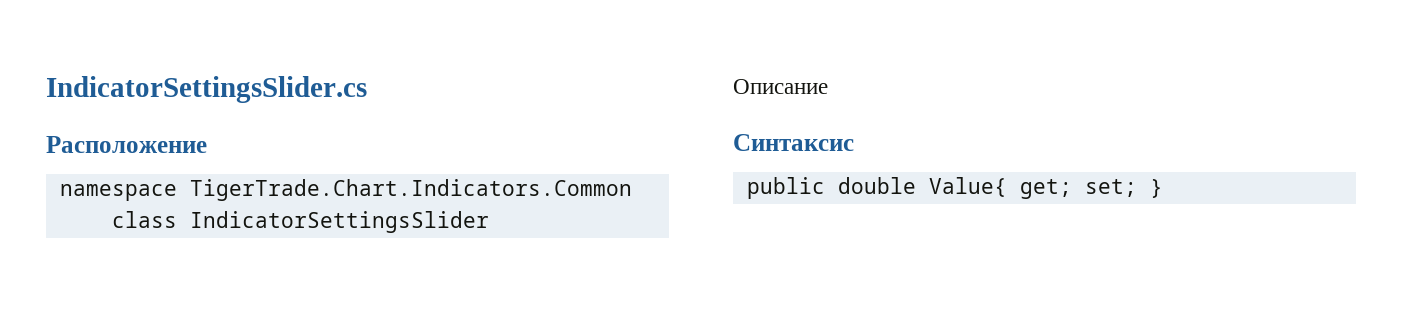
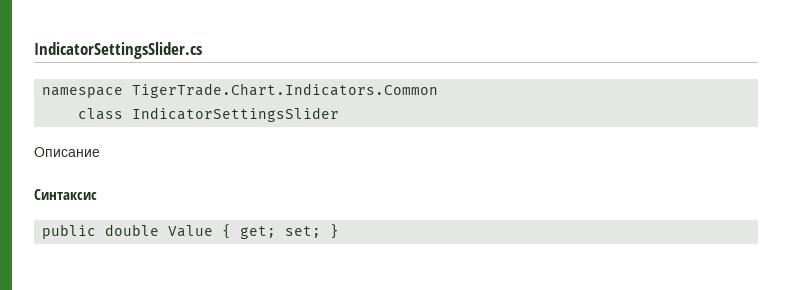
- Расположение
- public double Value{ get; set; }
+ public double Value { get; set; }

